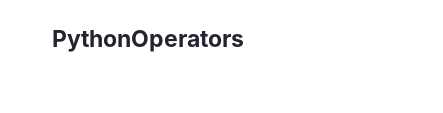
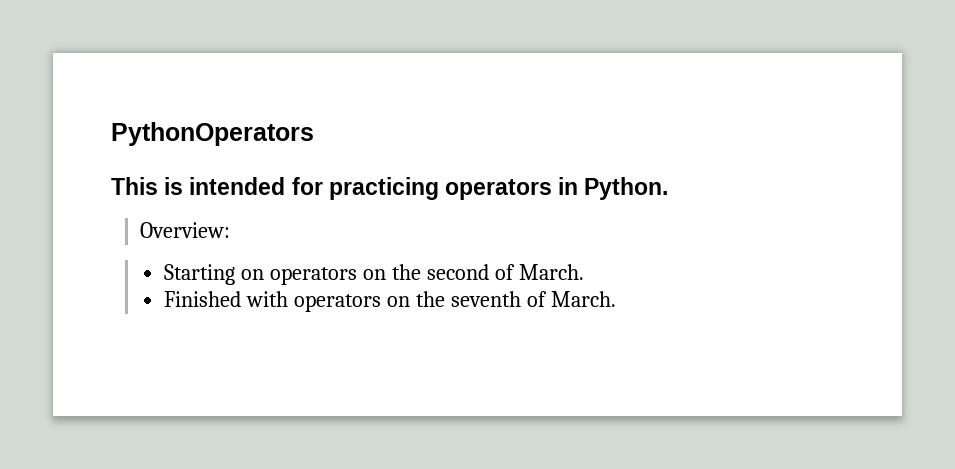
+ This is intended for practicing operators in Python.
+ Overview:
+ Starting on operators on the second of March.
+ Finished with operators on the seventh of March.

